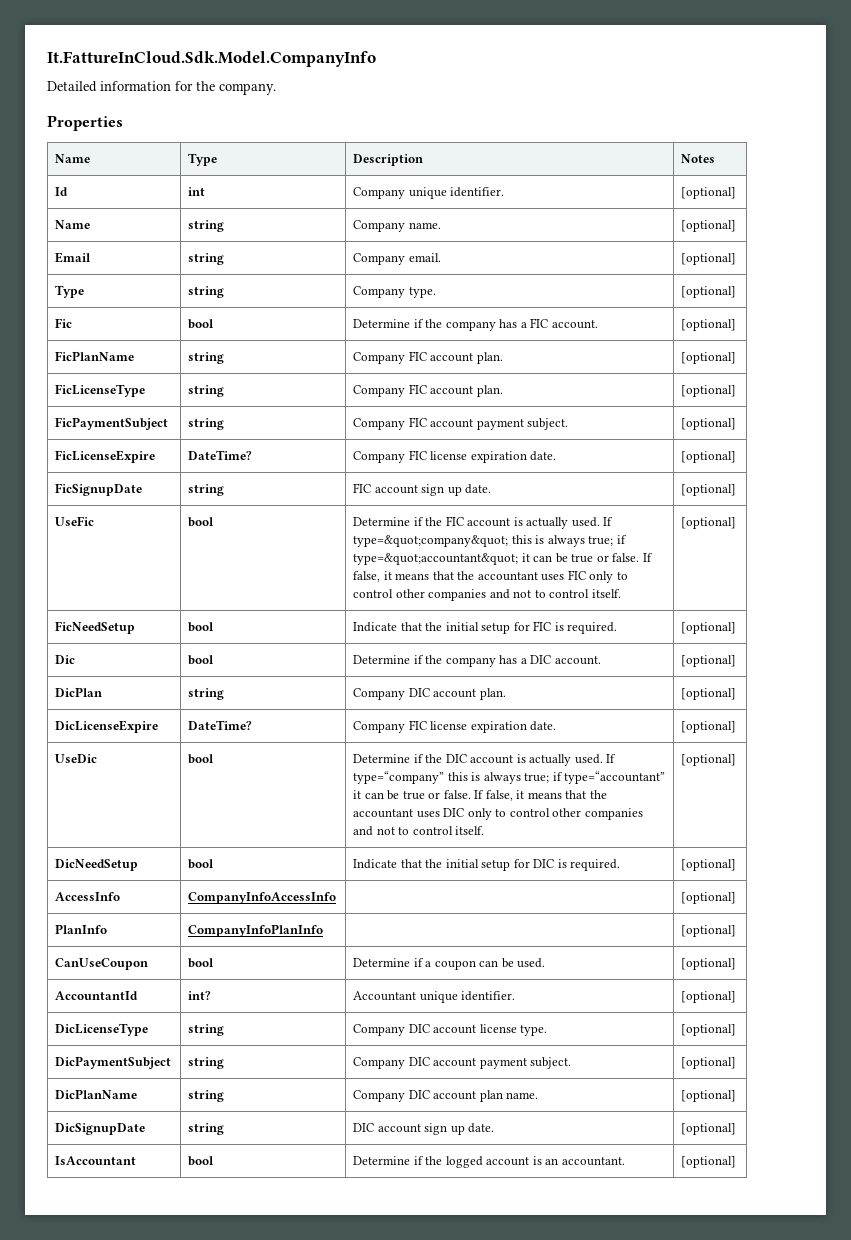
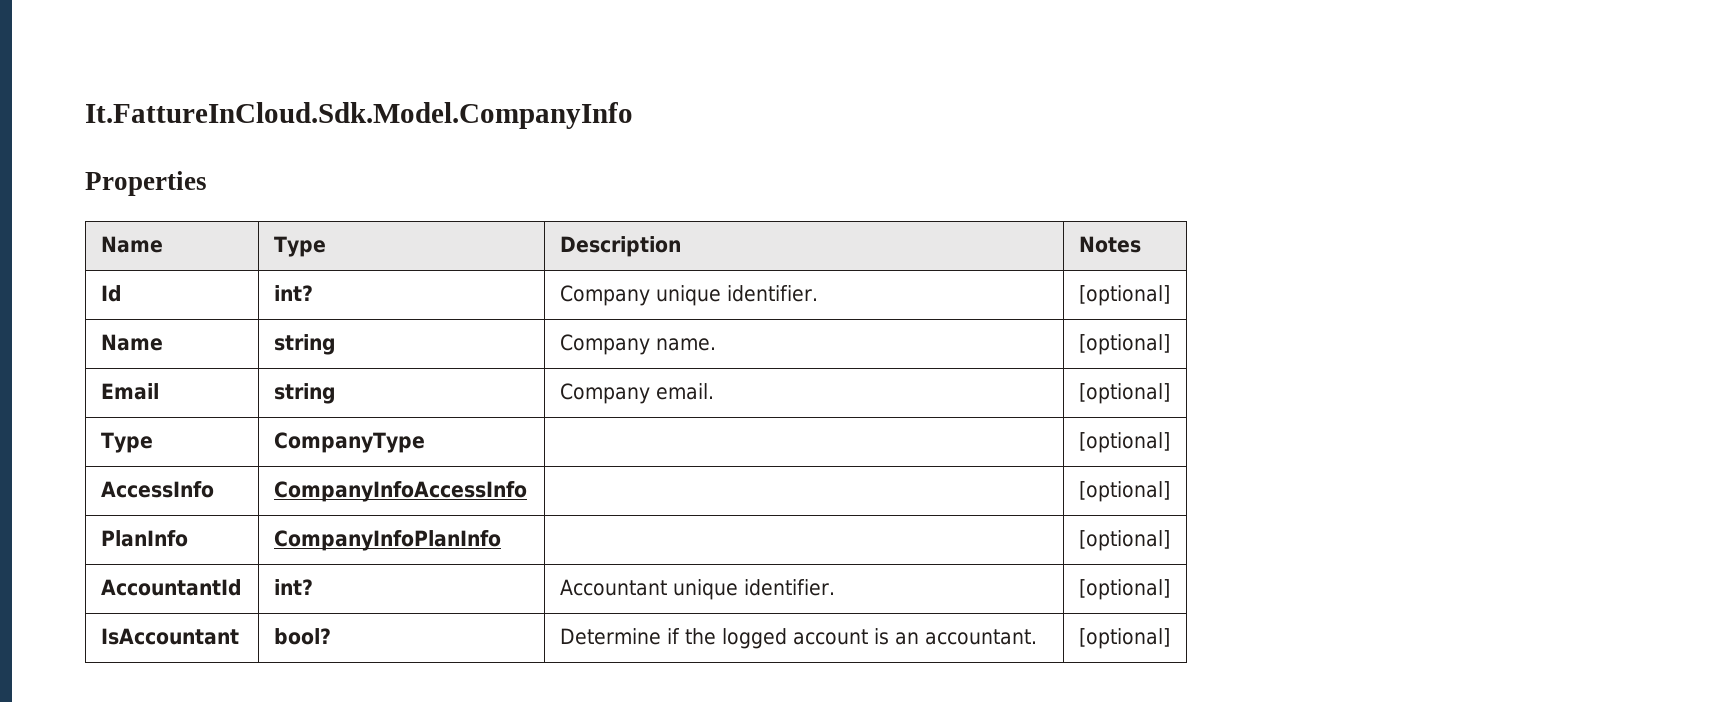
- Detailed information for the company.
- Id | int | Company unique identifier. | [optional]
+ Id | int? | Company unique identifier. | [optional]
- Type | string | Company type. | [optional]
- Fic | bool | Determine if the company has a FIC account. | [optional]
- FicPlanName | string | Company FIC account plan. | [optional]
- FicLicenseType | string | Company FIC account plan. | [optional]
- FicPaymentSubject | string | Company FIC account payment subject. | [optional]
- FicLicenseExpire | DateTime? | Company FIC license expiration date. | [optional]
- FicSignupDate | string | FIC account sign up date. | [optional]
- UseFic | bool | Determine if the FIC account is actually used. If type=&quot;company&quot; this is always true; if type=&quot;accountant&quot; it can be true or false. If false, it means that the accountant uses FIC only to control other companies and not to control itself. | [optional]
- FicNeedSetup | bool | Indicate that the initial setup for FIC is required. | [optional]
- Dic | bool | Determine if the company has a DIC account. | [optional]
- DicPlan | string | Company DIC account plan. | [optional]
- DicLicenseExpire | DateTime? | Company FIC license expiration date. | [optional]
- UseDic | bool | Determine if the DIC account is actually used. If type=“company” this is always true; if type=“accountant” it can be true or false. If false, it means that the accountant uses DIC only to control other companies and not to control itself. | [optional]
- DicNeedSetup | bool | Indicate that the initial setup for DIC is required. | [optional]
+ Type | CompanyType | | [optional]
- CanUseCoupon | bool | Determine if a coupon can be used. | [optional]
- DicLicenseType | string | Company DIC account license type. | [optional]
- DicPaymentSubject | string | Company DIC account payment subject. | [optional]
- DicPlanName | string | Company DIC account plan name. | [optional]
- DicSignupDate | string | DIC account sign up date. | [optional]
- IsAccountant | bool | Determine if the logged account is an accountant. | [optional]
+ IsAccountant | bool? | Determine if the logged account is an accountant. | [optional]

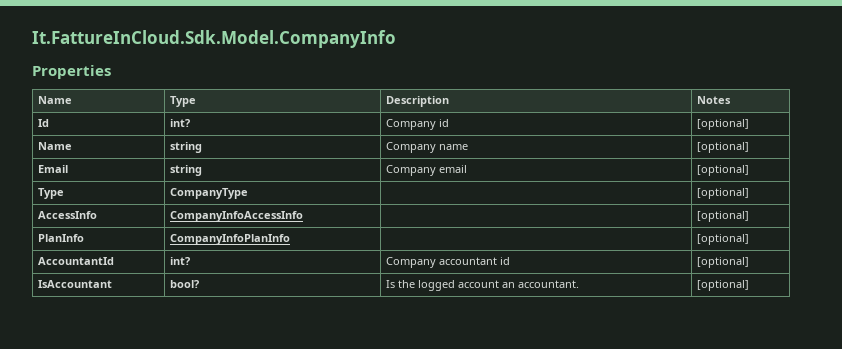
- Id | int? | Company unique identifier. | [optional]
+ Id | int? | Company id | [optional]
- Name | string | Company name. | [optional]
+ Name | string | Company name | [optional]
- Email | string | Company email. | [optional]
+ Email | string | Company email | [optional]
- AccountantId | int? | Accountant unique identifier. | [optional]
+ AccountantId | int? | Company accountant id | [optional]
- IsAccountant | bool? | Determine if the logged account is an accountant. | [optional]
+ IsAccountant | bool? | Is the logged account an accountant. | [optional]

